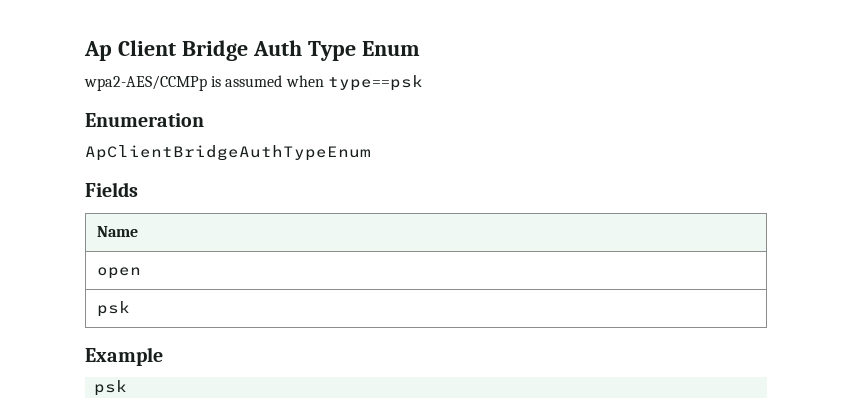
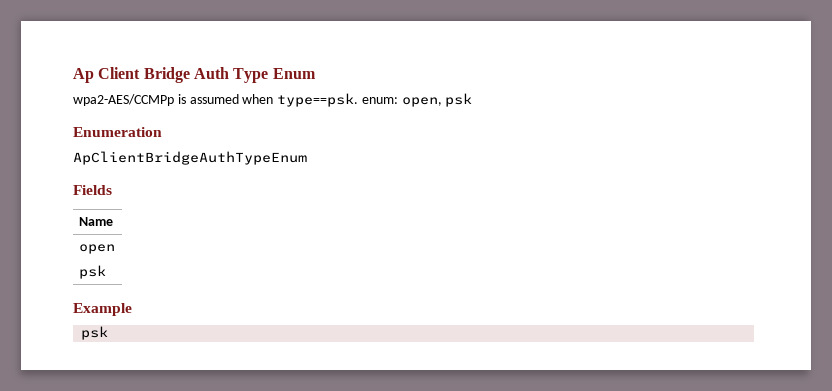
- wpa2-AES/CCMPp is assumed when type==psk
+ wpa2-AES/CCMPp is assumed when type==psk. enum: open, psk

